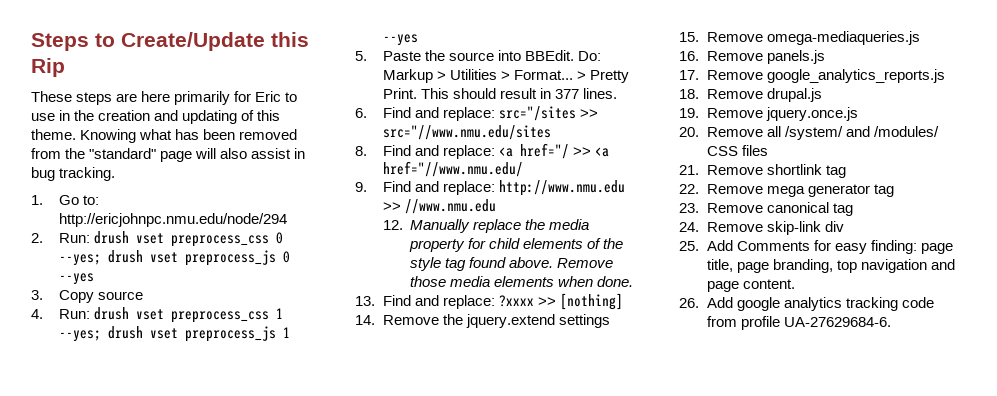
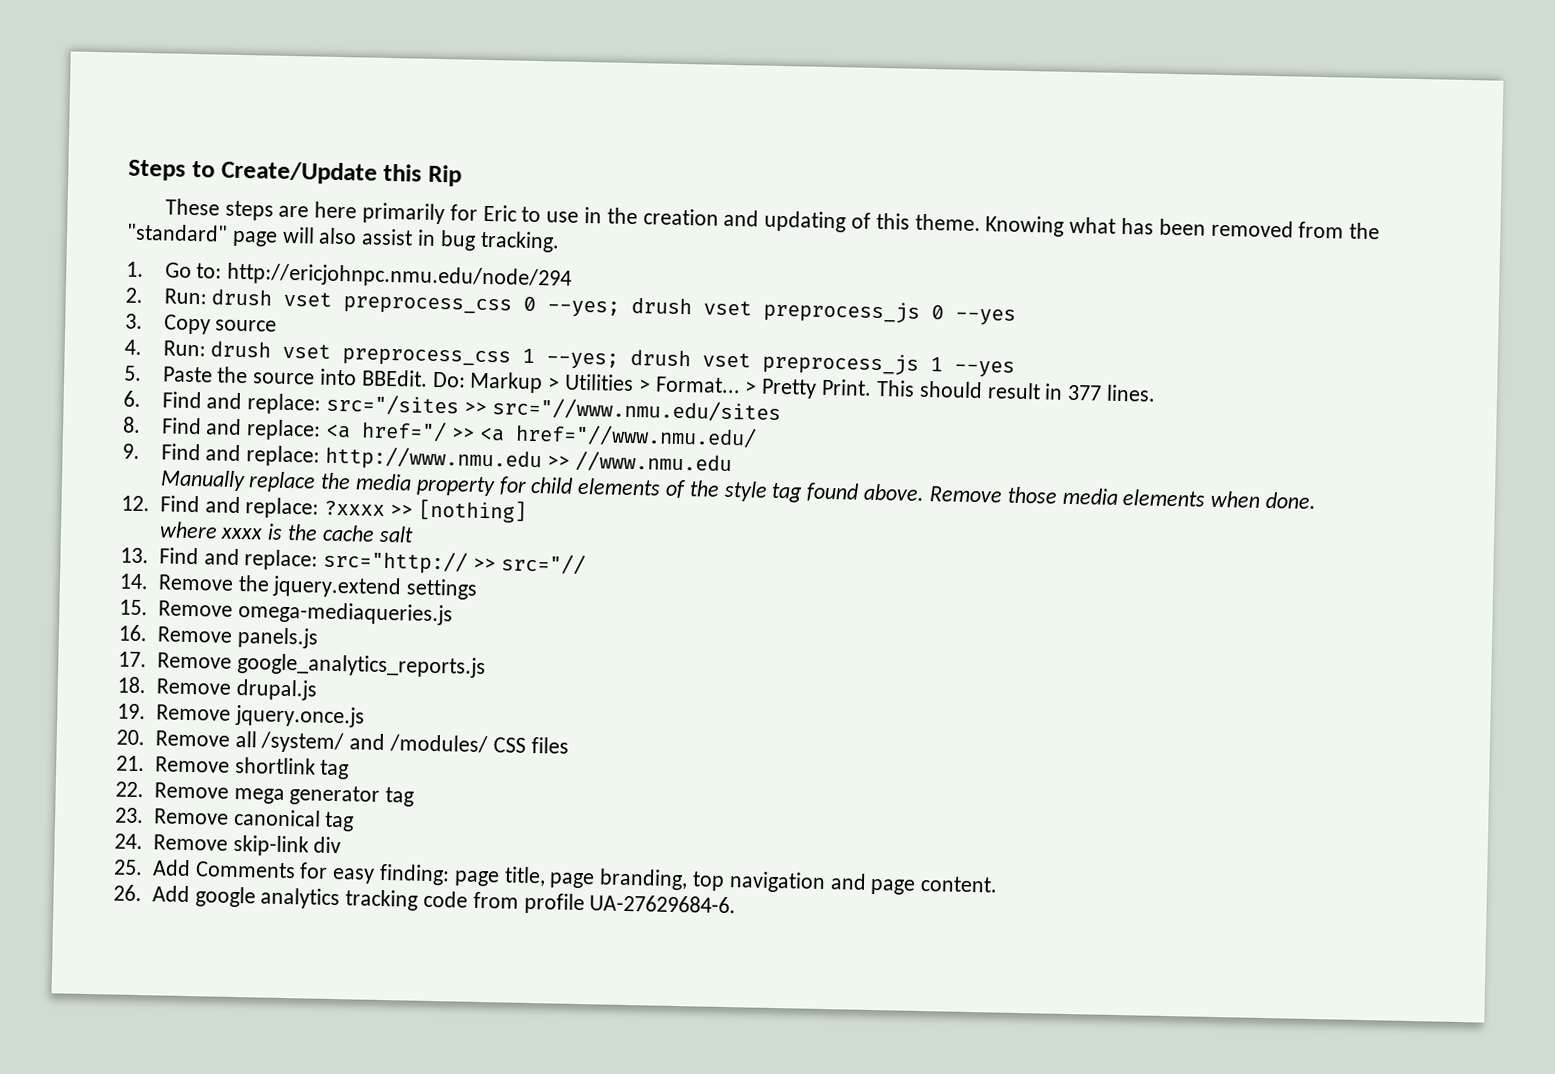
- 12. Manually replace the media property for child elements of the style tag found above.
+ Manually replace the media property for child elements of the style tag found above.
- 13. Find and replace: ?xxxx >> [nothing]
+ 12. Find and replace: ?xxxx >> [nothing]
+ where xxxx is the cache salt
+ 13. Find and replace: src="http:// >> src="//

